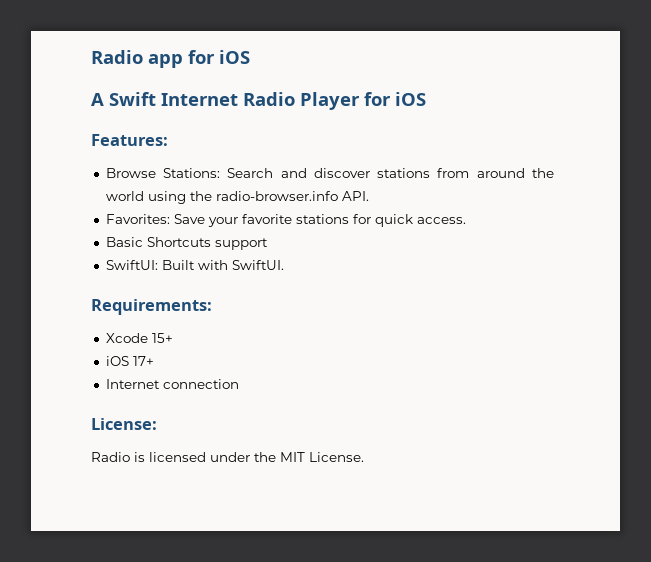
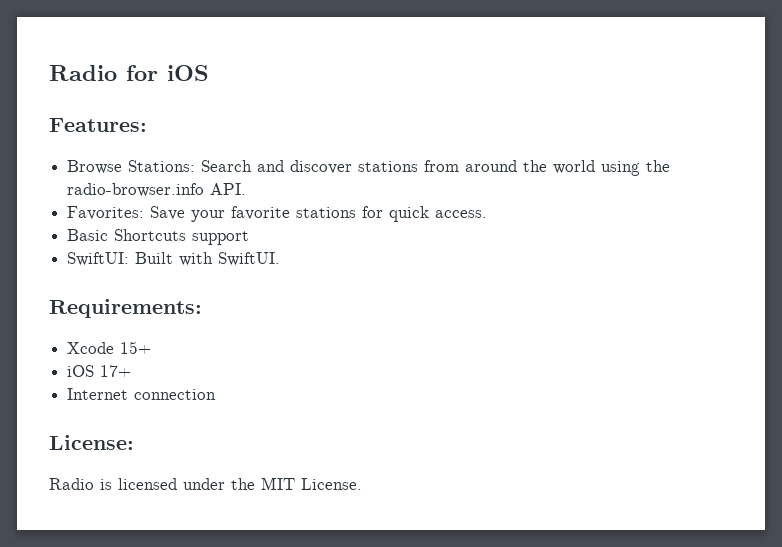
- Radio app for iOS
- A Swift Internet Radio Player for iOS
+ Radio for iOS

